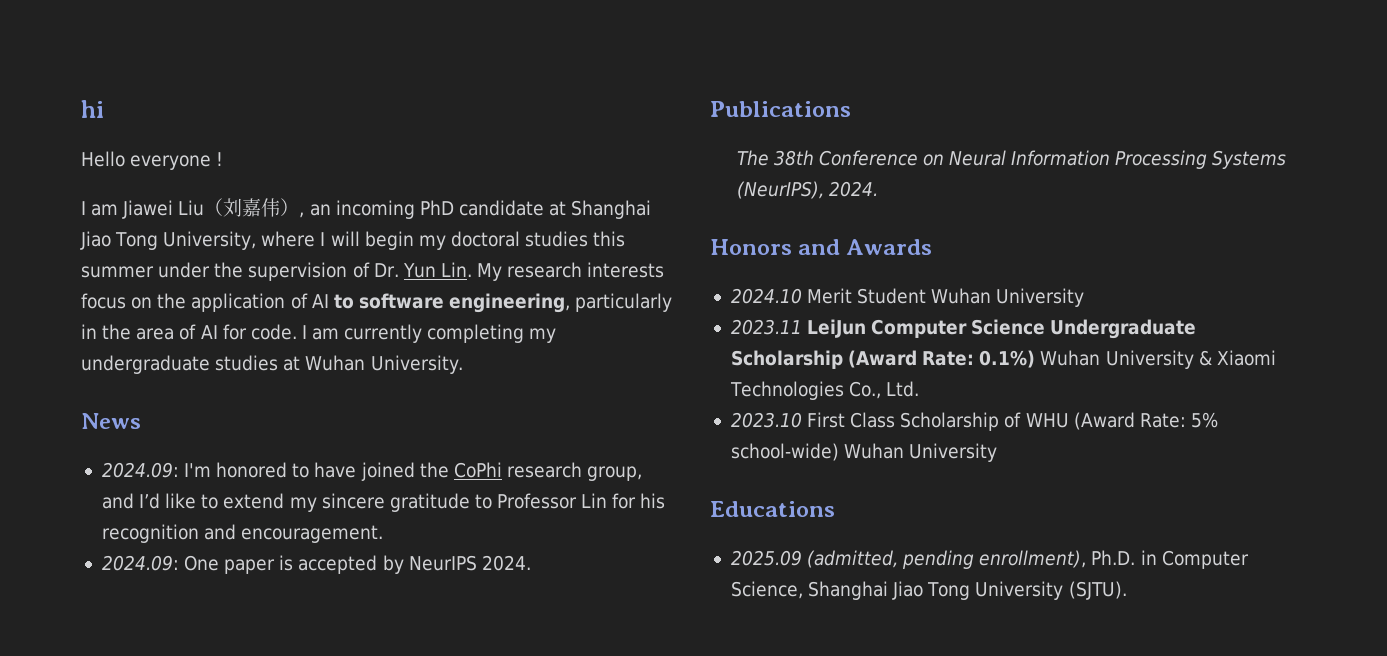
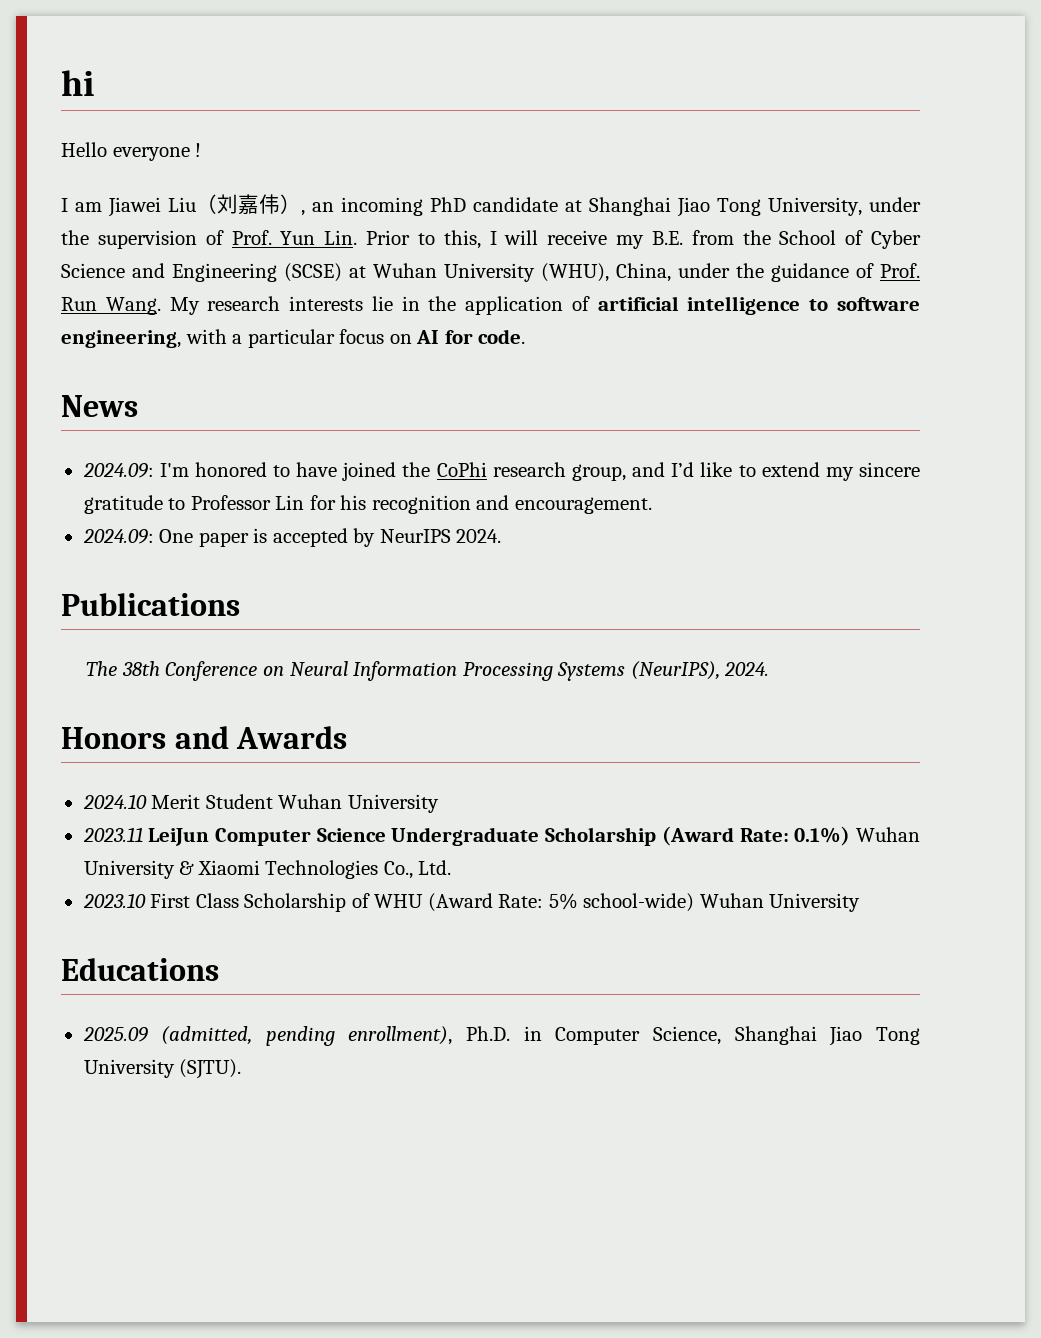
- I am Jiawei Liu（刘嘉伟）, an incoming PhD candidate at Shanghai Jiao Tong University, where I will begin my doctoral studies this summer under the supervision of Dr. Yun Lin. My research interests focus on the application of AI to software engineering, particularly in the area of AI for code. I am currently completing my undergraduate studies at Wuhan University.
+ I am Jiawei Liu（刘嘉伟）, an incoming PhD candidate at Shanghai Jiao Tong University, under the supervision of Prof. Yun Lin. Prior to this, I will receive my B.E. from the School of Cyber Science and Engineering (SCSE) at Wuhan University (WHU), China, under the guidance of Prof. Run Wang. My research interests lie in the application of artificial intelligence to software engineering, with a particular focus on AI for code.

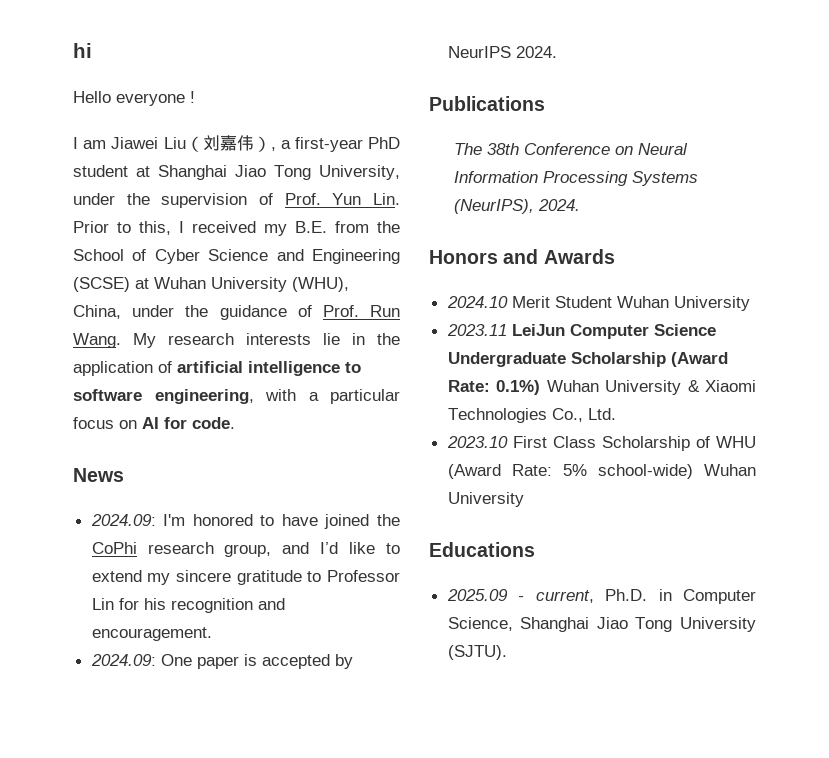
- I am Jiawei Liu（刘嘉伟）, an incoming PhD candidate at Shanghai Jiao Tong University, under the supervision of Prof. Yun Lin. Prior to this, I will receive my B.E. from the School of Cyber Science and Engineering (SCSE) at Wuhan University (WHU), China, under the guidance of Prof. Run Wang.
+ I am Jiawei Liu（刘嘉伟）, a first-year PhD student at Shanghai Jiao Tong University, under the supervision of Prof. Yun Lin. Prior to this, I received my B.E. from the School of Cyber Science and Engineering (SCSE) at Wuhan University (WHU), China, under the guidance of Prof. Run Wang.
- 2025.09 (admitted, pending enrollment), Ph.D. in Computer Science, Shanghai Jiao Tong University (SJTU).
+ 2025.09 - current, Ph.D. in Computer Science, Shanghai Jiao Tong University (SJTU).

